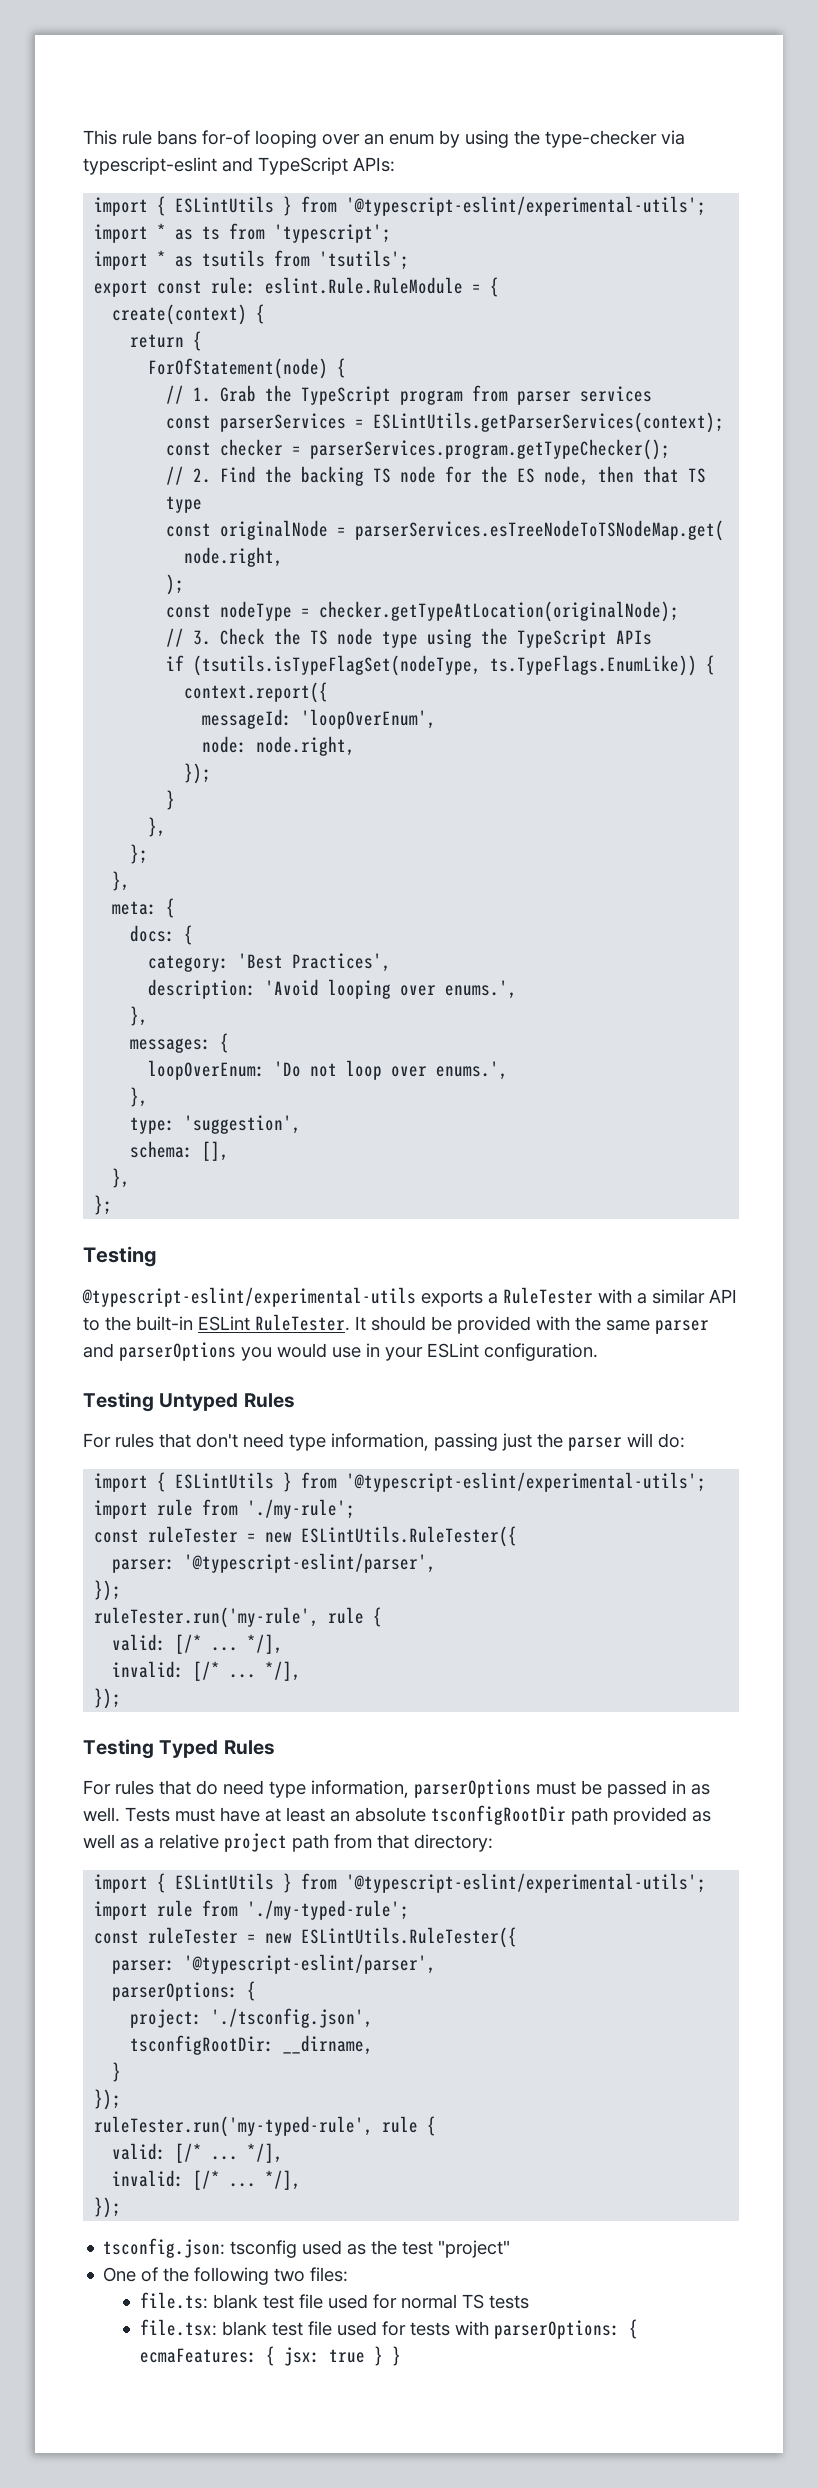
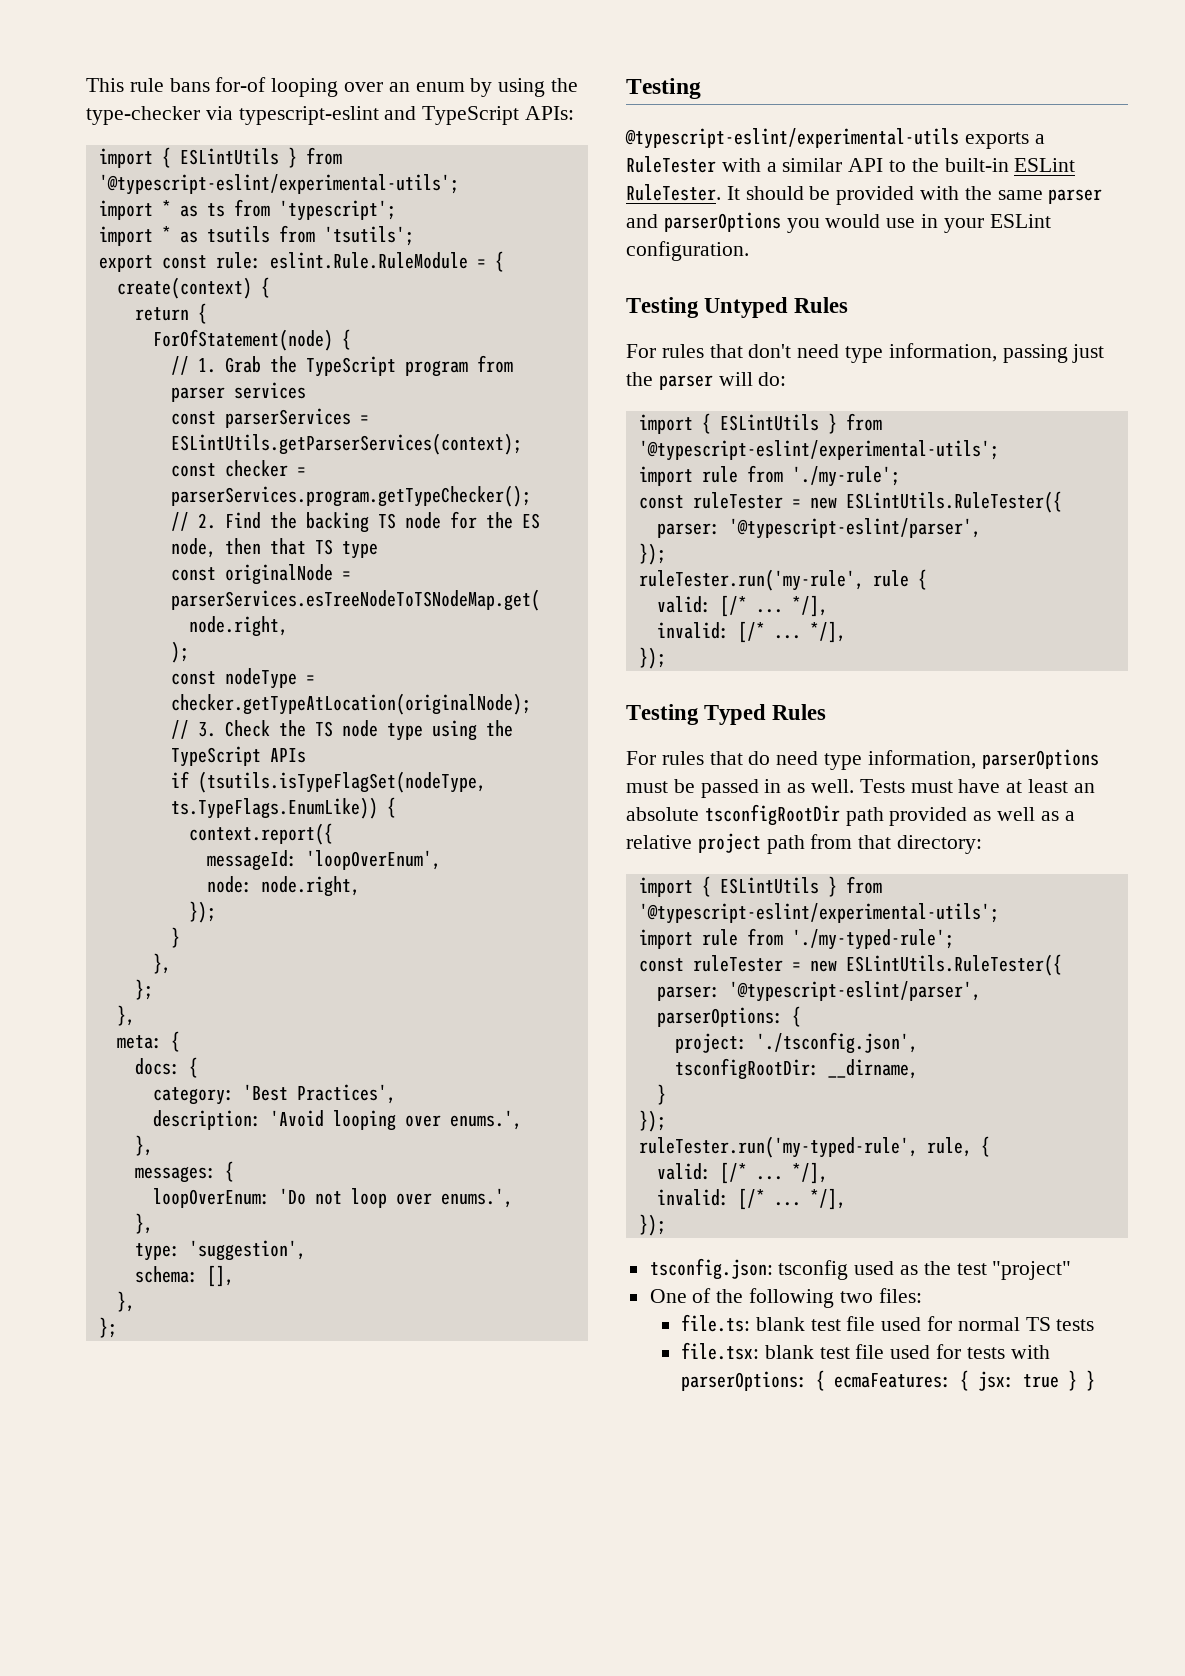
- ruleTester.run('my-typed-rule', rule {
+ ruleTester.run('my-typed-rule', rule, {

